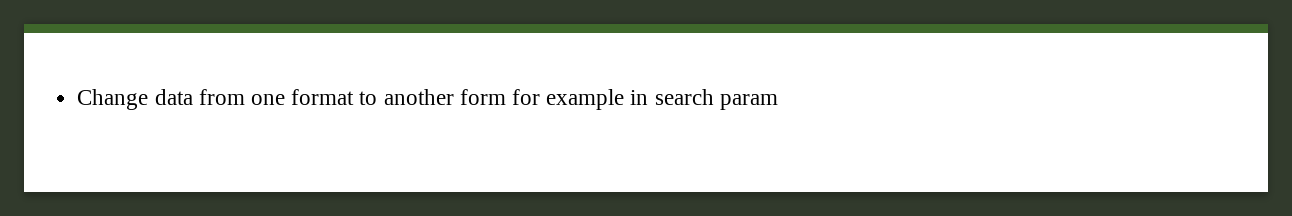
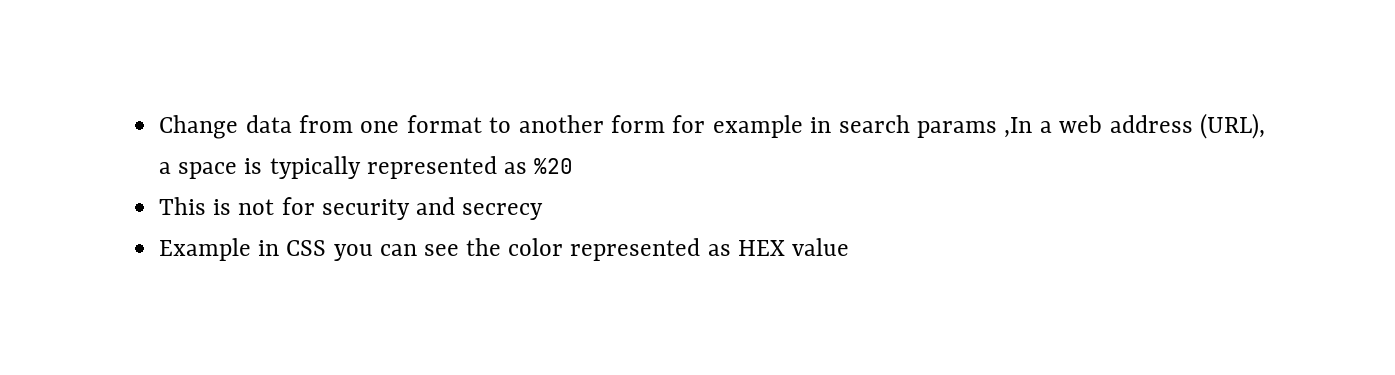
- Change data from one format to another form for example in search param
+ Change data from one format to another form for example in search params ,In a web address (URL), a space is typically represented as %20
+ This is not for security and secrecy
+ Example in CSS you can see the color represented as HEX value

